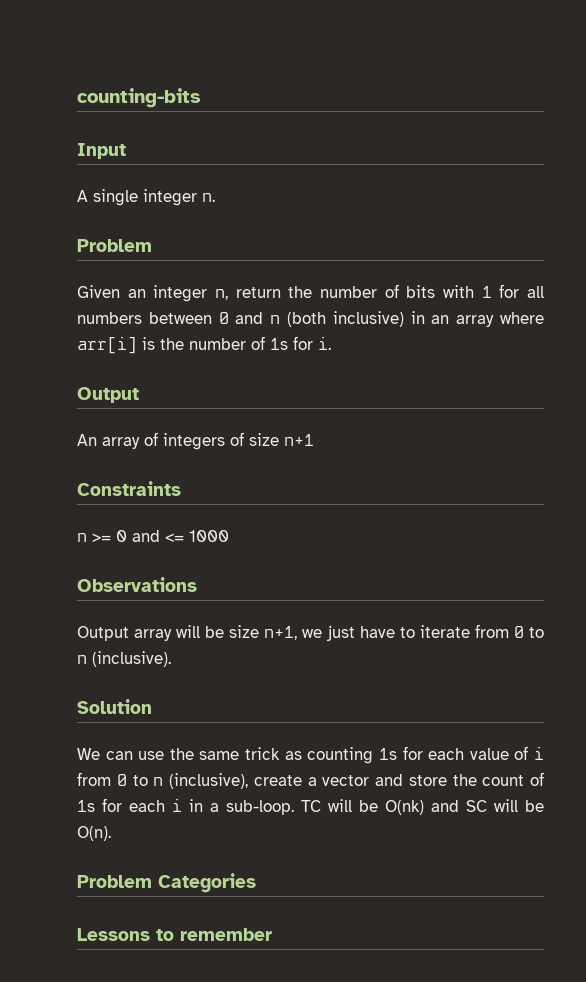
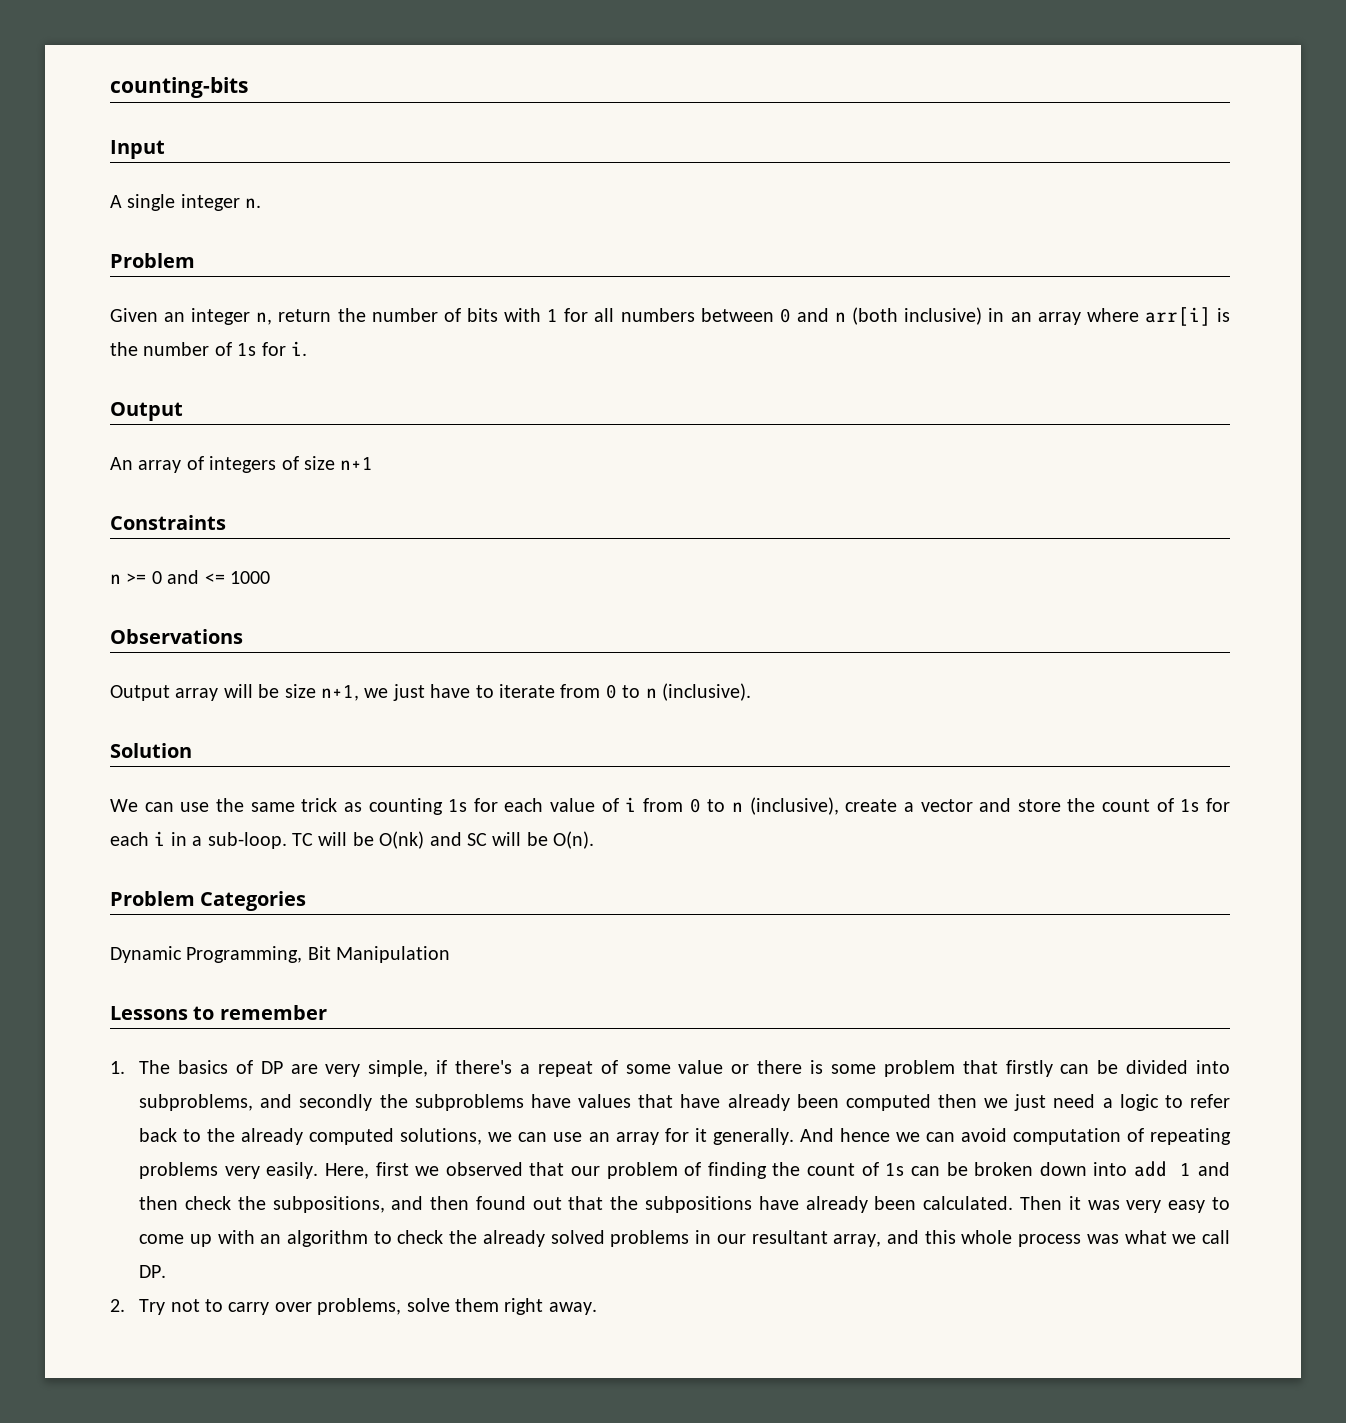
+ Dynamic Programming, Bit Manipulation
+ 1. The basics of DP are very simple, if there's a repeat of some value or there is some problem that firstly can be divided into subproblems, and secondly the subproblems have values that have already been computed then we just need a logic to refer back to the already computed solutions, we can use an array for it generally. And hence we can avoid computation of repeating problems very easily. Here, first we observed that our problem of finding the count of 1s can be broken down into add 1 and then check the subpositions, and then found out that the subpositions have already been calculated. Then it was very easy to come up with an algorithm to check the already solved problems in our resultant array, and this whole process was what we call DP.
+ 2. Try not to carry over problems, solve them right away.

